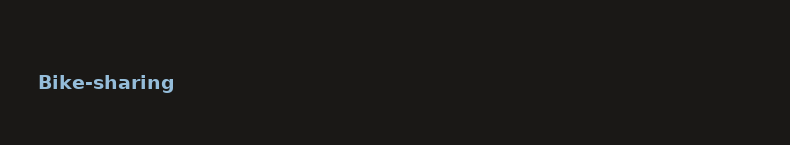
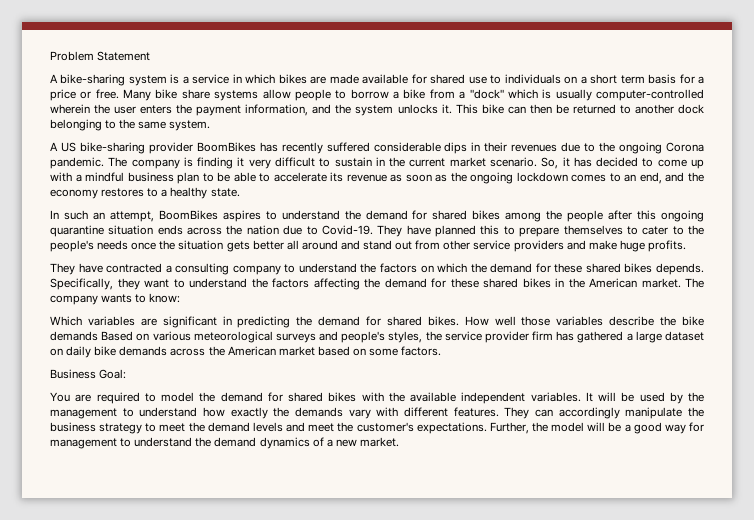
- Bike-sharing
+ Problem Statement
+ A bike-sharing system is a service in which bikes are made available for shared use to individuals on a short term basis for a price or free. Many bike share systems allow people to borrow a bike from a "dock" which is usually computer-controlled wherein the user enters the payment information, and the system unlocks it. This bike can then be returned to another dock belonging to the same system.
+ A US bike-sharing provider BoomBikes has recently suffered considerable dips in their revenues due to the ongoing Corona pandemic. The company is finding it very difficult to sustain in the current market scenario. So, it has decided to come up with a mindful business plan to be able to accelerate its revenue as soon as the ongoing lockdown comes to an end, and the economy restores to a healthy state.
+ In such an attempt, BoomBikes aspires to understand the demand for shared bikes among the people after this ongoing quarantine situation ends across the nation due to Covid-19. They have planned this to prepare themselves to cater to the people's needs once the situation gets better all around and stand out from other service providers and make huge profits.
+ They have contracted a consulting company to understand the factors on which the demand for these shared bikes depends. Specifically, they want to understand the factors affecting the demand for these shared bikes in the American market. The company wants to know:
+ Which variables are significant in predicting the demand for shared bikes. How well those variables describe the bike demands Based on various meteorological surveys and people's styles, the service provider firm has gathered a large dataset on daily bike demands across the American market based on some factors.
+ Business Goal:
+ You are required to model the demand for shared bikes with the available independent variables. It will be used by the management to understand how exactly the demands vary with different features. They can accordingly manipulate the business strategy to meet the demand levels and meet the customer's expectations. Further, the model will be a good way for management to understand the demand dynamics of a new market.

